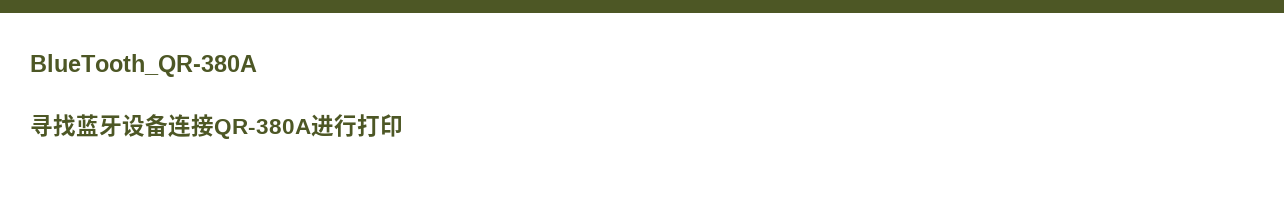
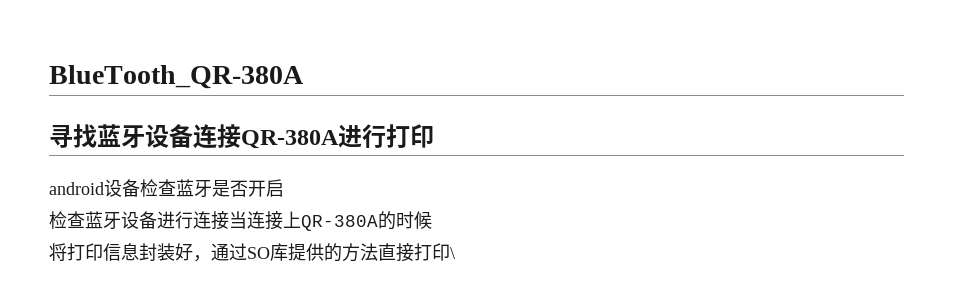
+ android设备检查蓝牙是否开启
+ 检查蓝牙设备进行连接当连接上QR-380A的时候
+ 将打印信息封装好，通过SO库提供的方法直接打印\

